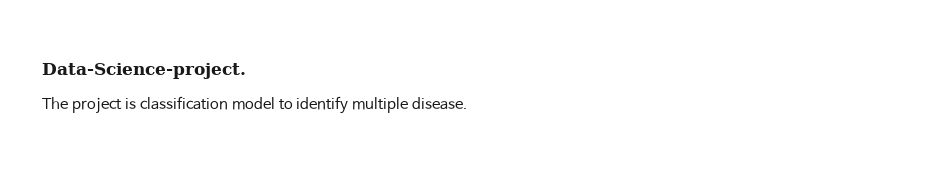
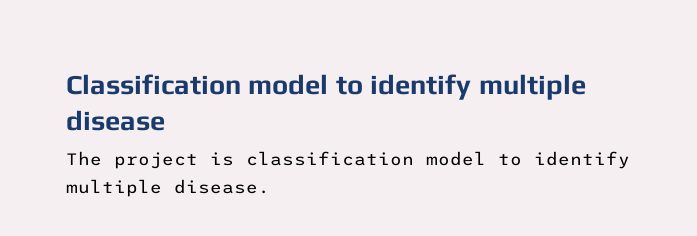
- Data-Science-project.
+ Classification model to identify multiple disease

